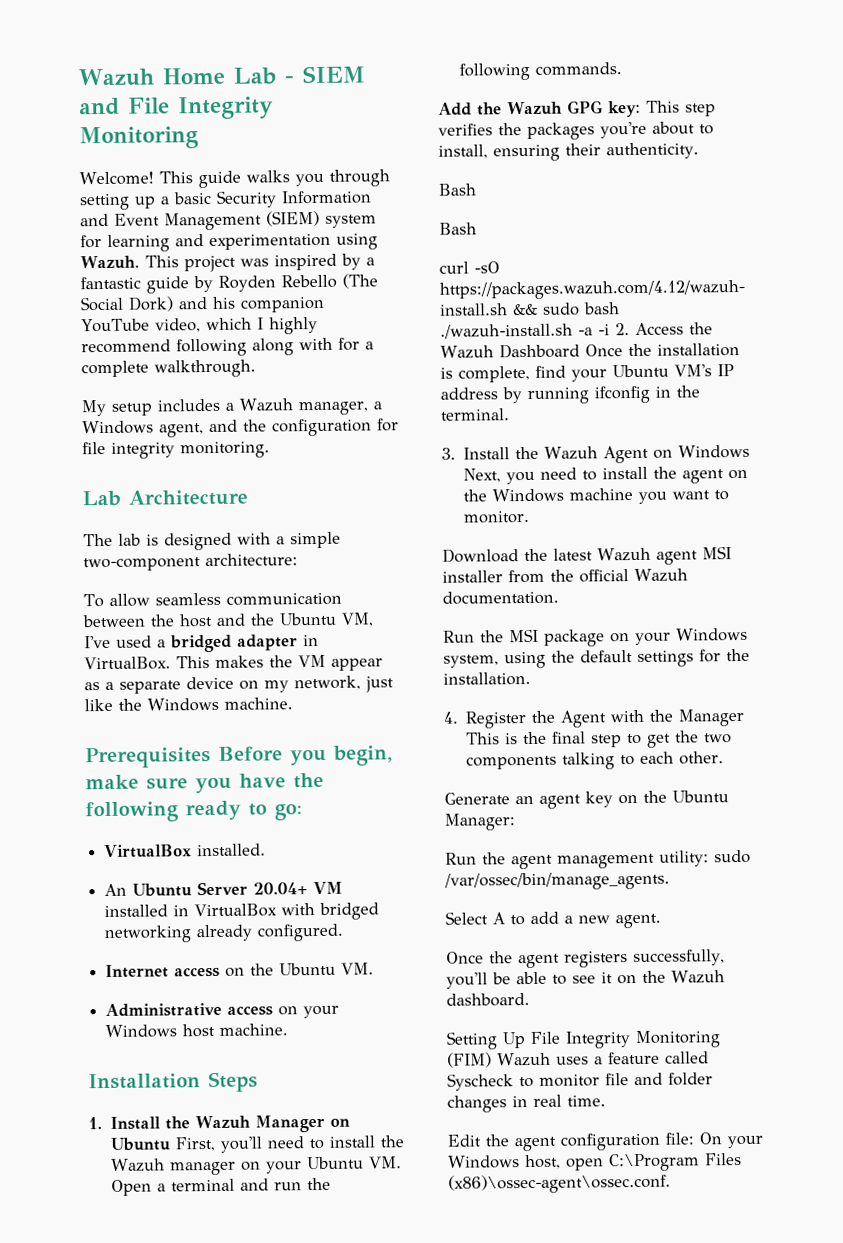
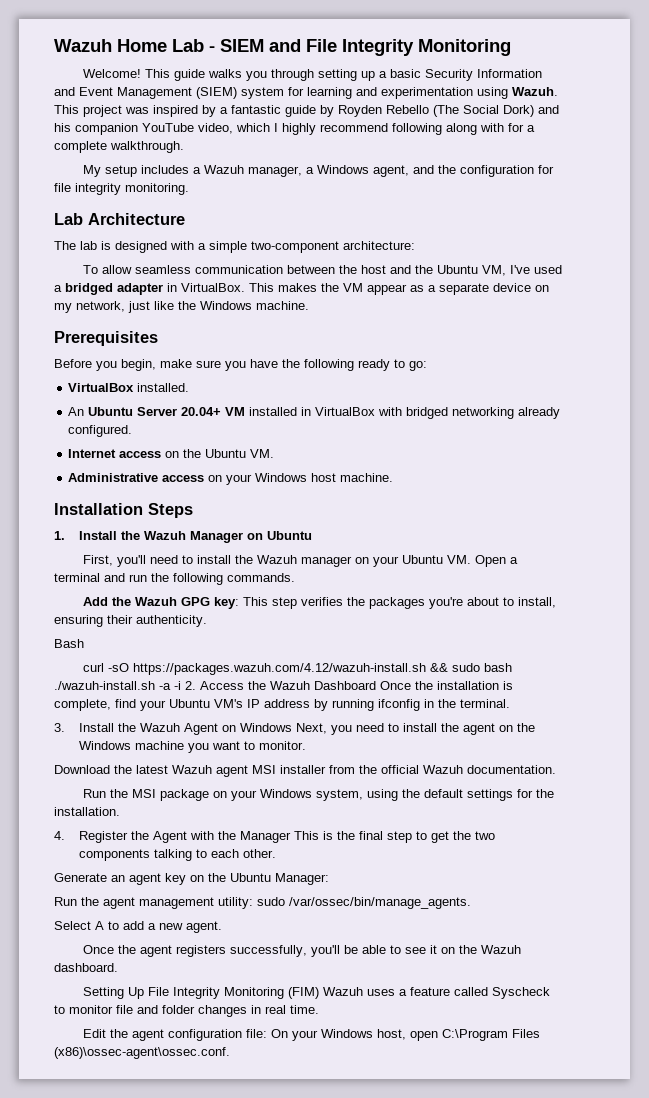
- Prerequisites Before you begin, make sure you have the following ready to go:
+ Prerequisites
+ Before you begin, make sure you have the following ready to go:
- 1. Install the Wazuh Manager on Ubuntu First, you'll need to install the Wazuh manager on your Ubuntu VM. Open a terminal and run the following commands.
+ 1. Install the Wazuh Manager on Ubuntu
+ First, you'll need to install the Wazuh manager on your Ubuntu VM. Open a terminal and run the following commands.
  Add the Wazuh GPG key: This step verifies the packages you're about to install, ensuring their authenticity.
- Bash

